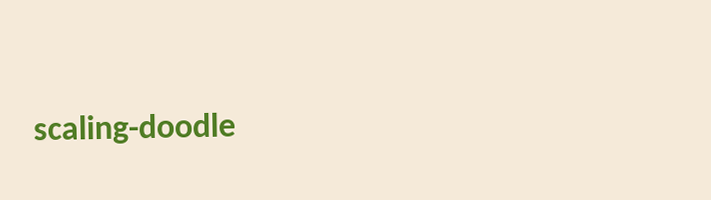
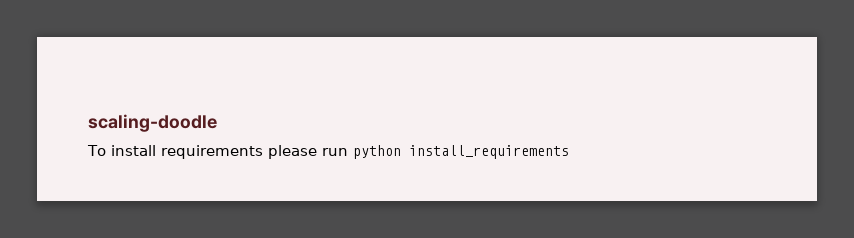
+ To install requirements please run python install_requirements

